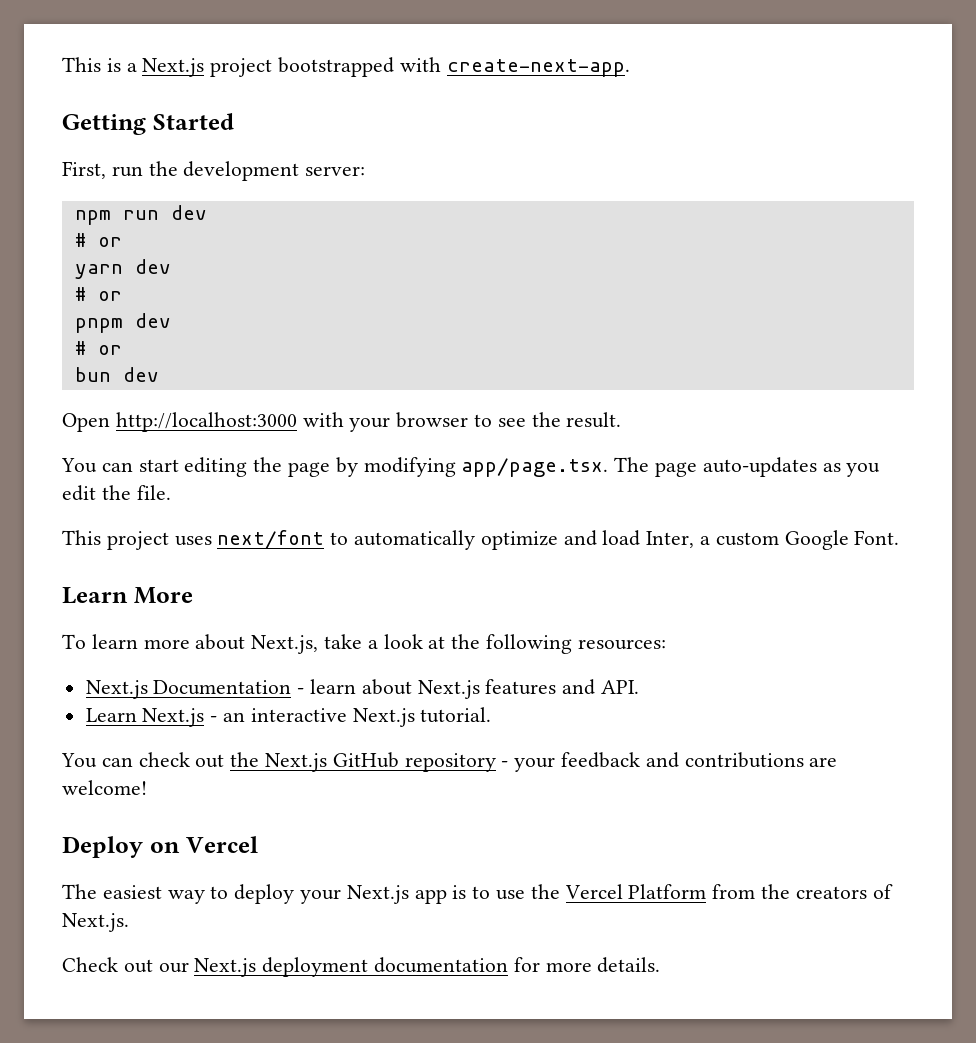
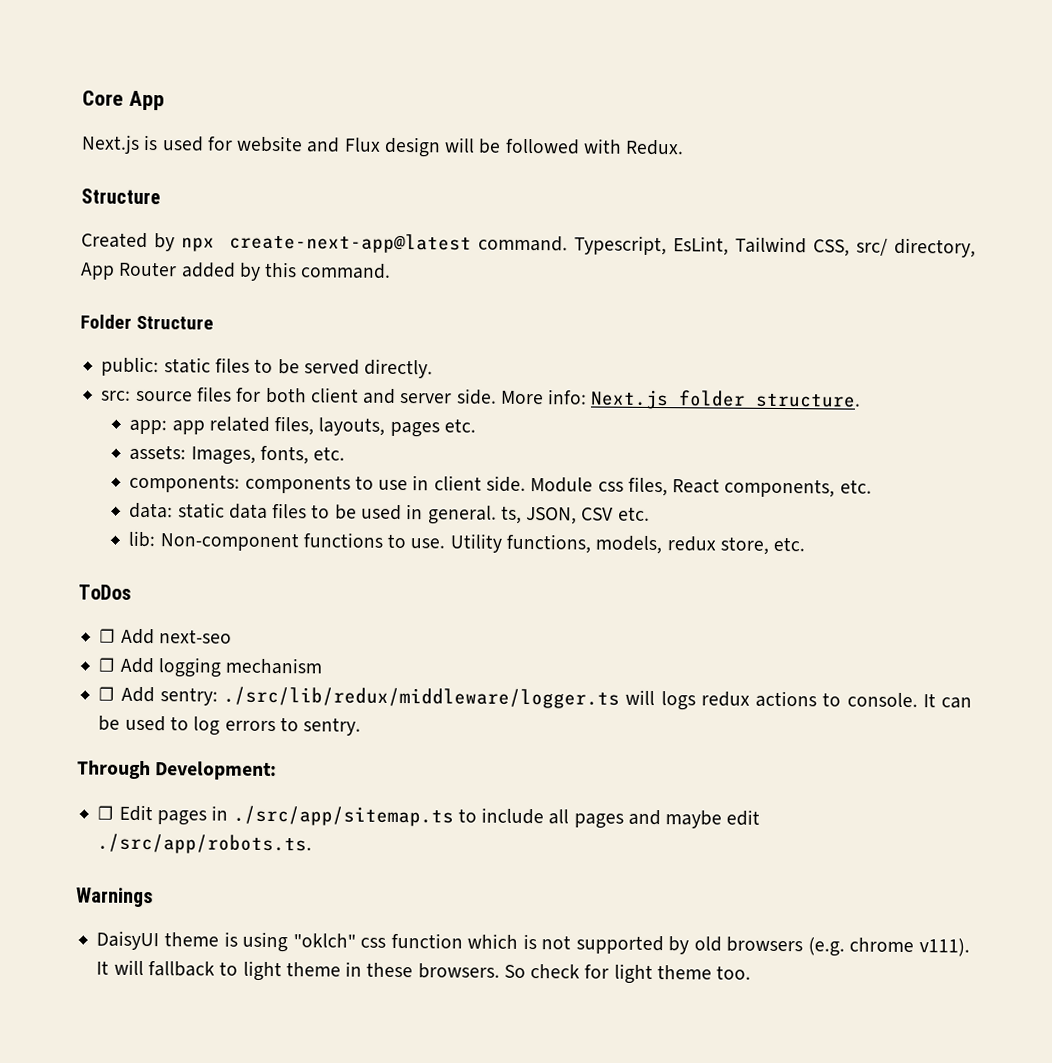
- This is a Next.js project bootstrapped with create-next-app.
- Getting Started
- First, run the development server:
- npm run dev
- # or
- yarn dev
- # or
- pnpm dev
- # or
- bun dev
- Open http://localhost:3000 with your browser to see the result.
- You can start editing the page by modifying app/page.tsx. The page auto-updates as you edit the file.
- This project uses next/font to automatically optimize and load Inter, a custom Google Font.
- Learn More
- To learn more about Next.js, take a look at the following resources:
- Next.js Documentation - learn about Next.js features and API.
- Learn Next.js - an interactive Next.js tutorial.
- You can check out the Next.js GitHub repository - your feedback and contributions are welcome!
- Deploy on Vercel
- The easiest way to deploy your Next.js app is to use the Vercel Platform from the creators of Next.js.
- Check out our Next.js deployment documentation for more details.
+ Core App
+ Next.js is used for website and Flux design will be followed with Redux.
+ Structure
+ Created by npx create-next-app@latest command. Typescript, EsLint, Tailwind CSS, src/ directory, App Router added by this command.
+ Folder Structure
+ public: static files to be served directly.
+ src: source files for both client and server side. More info: Next.js folder structure.
+ app: app related files, layouts, pages etc.
+ assets: Images, fonts, etc.
+ components: components to use in client side. Module css files, React components, etc.
+ data: static data files to be used in general. ts, JSON, CSV etc.
+ lib: Non-component functions to use. Utility functions, models, redux store, etc.
+ ToDos
+ ☐ Add next-seo
+ ☐ Add logging mechanism
+ ☐ Add sentry: ./src/lib/redux/middleware/logger.ts will logs redux actions to console. It can be used to log errors to sentry.
+ Through Development:
+ ☐ Edit pages in ./src/app/sitemap.ts to include all pages and maybe edit ./src/app/robots.ts.
+ Warnings
+ DaisyUI theme is using "oklch" css function which is not supported by old browsers (e.g. chrome v111). It will fallback to light theme in these browsers. So check for light theme too.

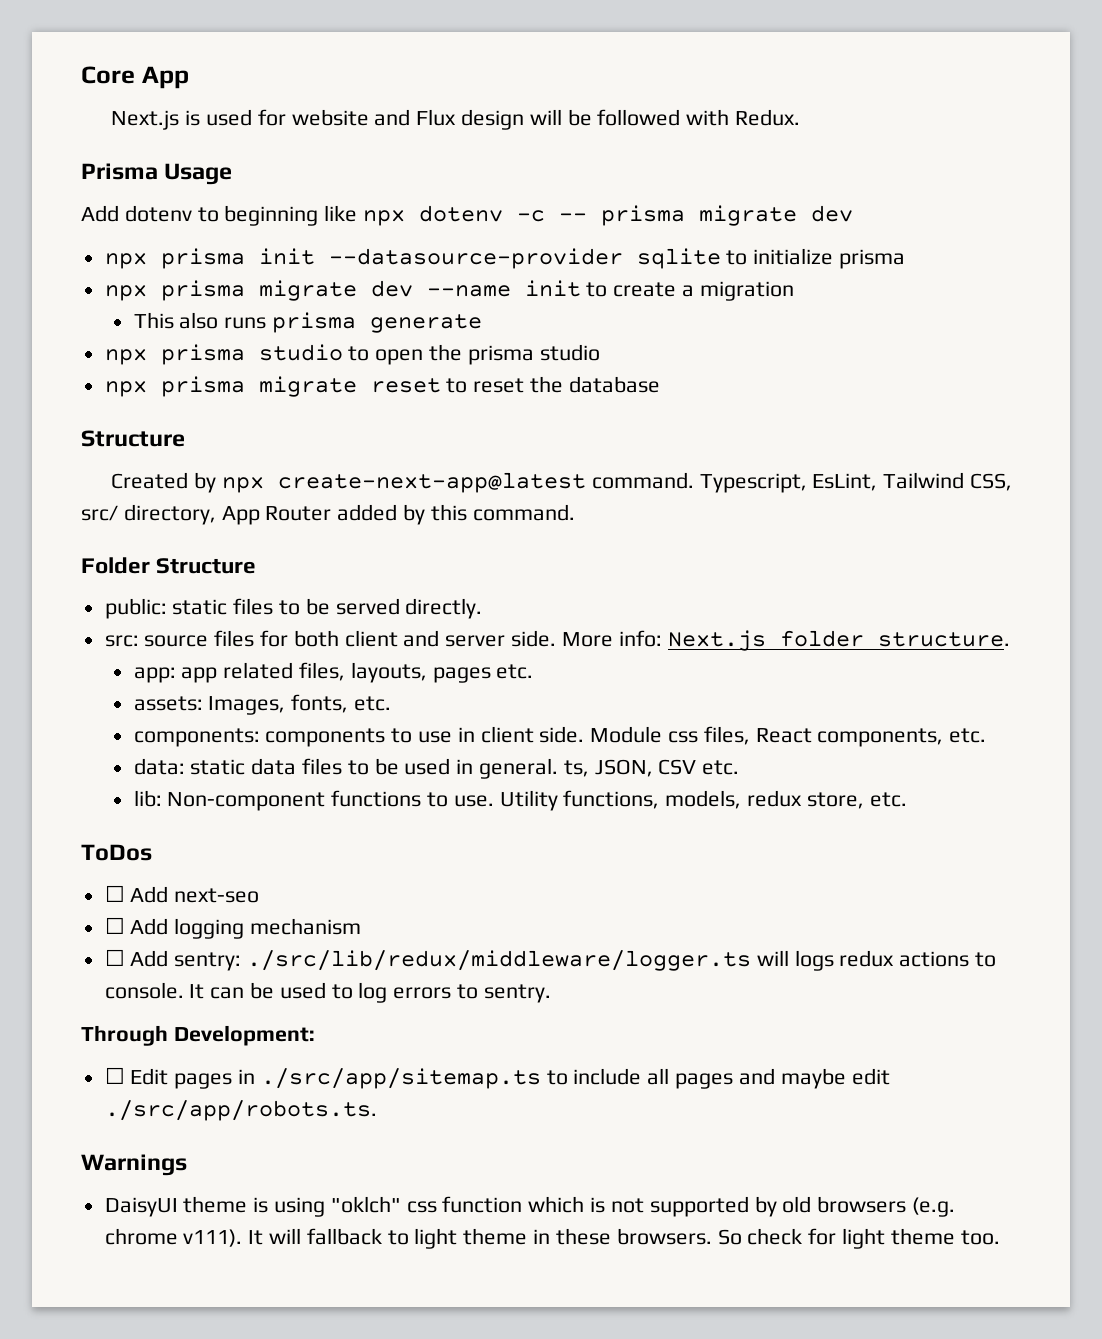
+ Prisma Usage
+ Add dotenv to beginning like npx dotenv -c -- prisma migrate dev
+ npx prisma init --datasource-provider sqlite to initialize prisma
+ npx prisma migrate dev --name init to create a migration
+ This also runs prisma generate
+ npx prisma studio to open the prisma studio
+ npx prisma migrate reset to reset the database

